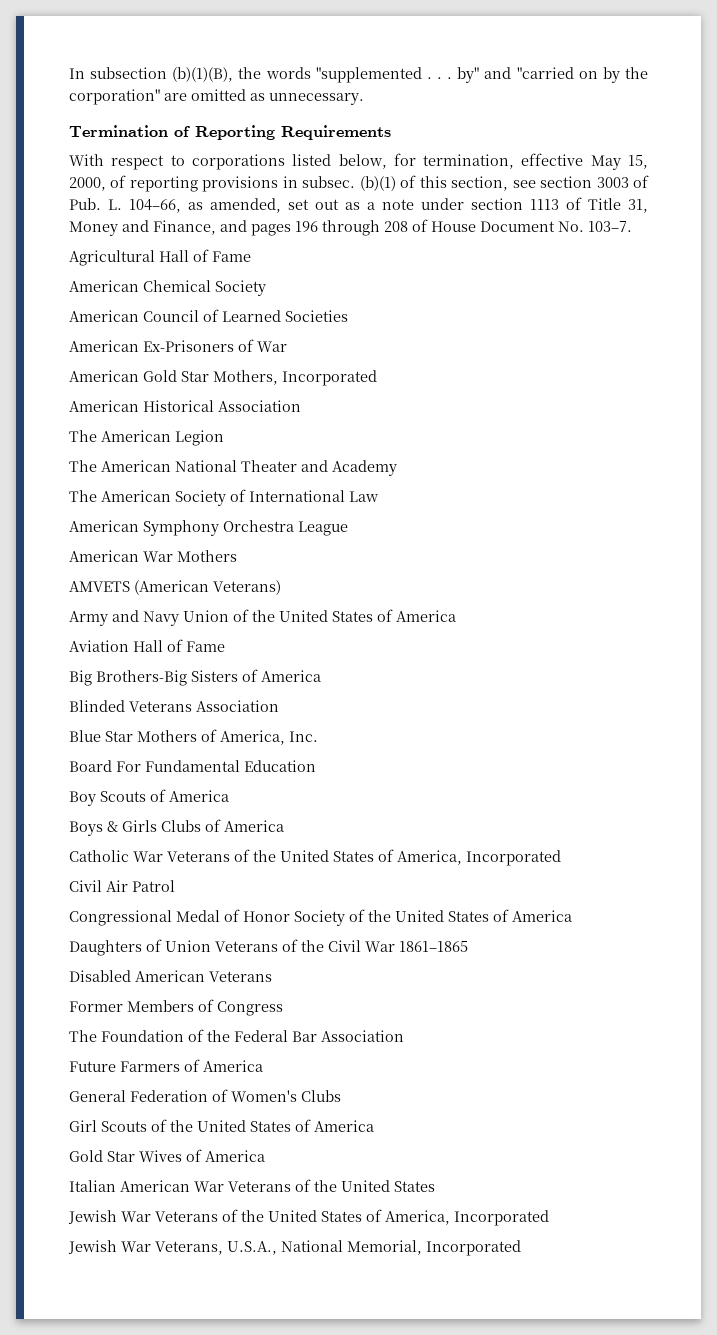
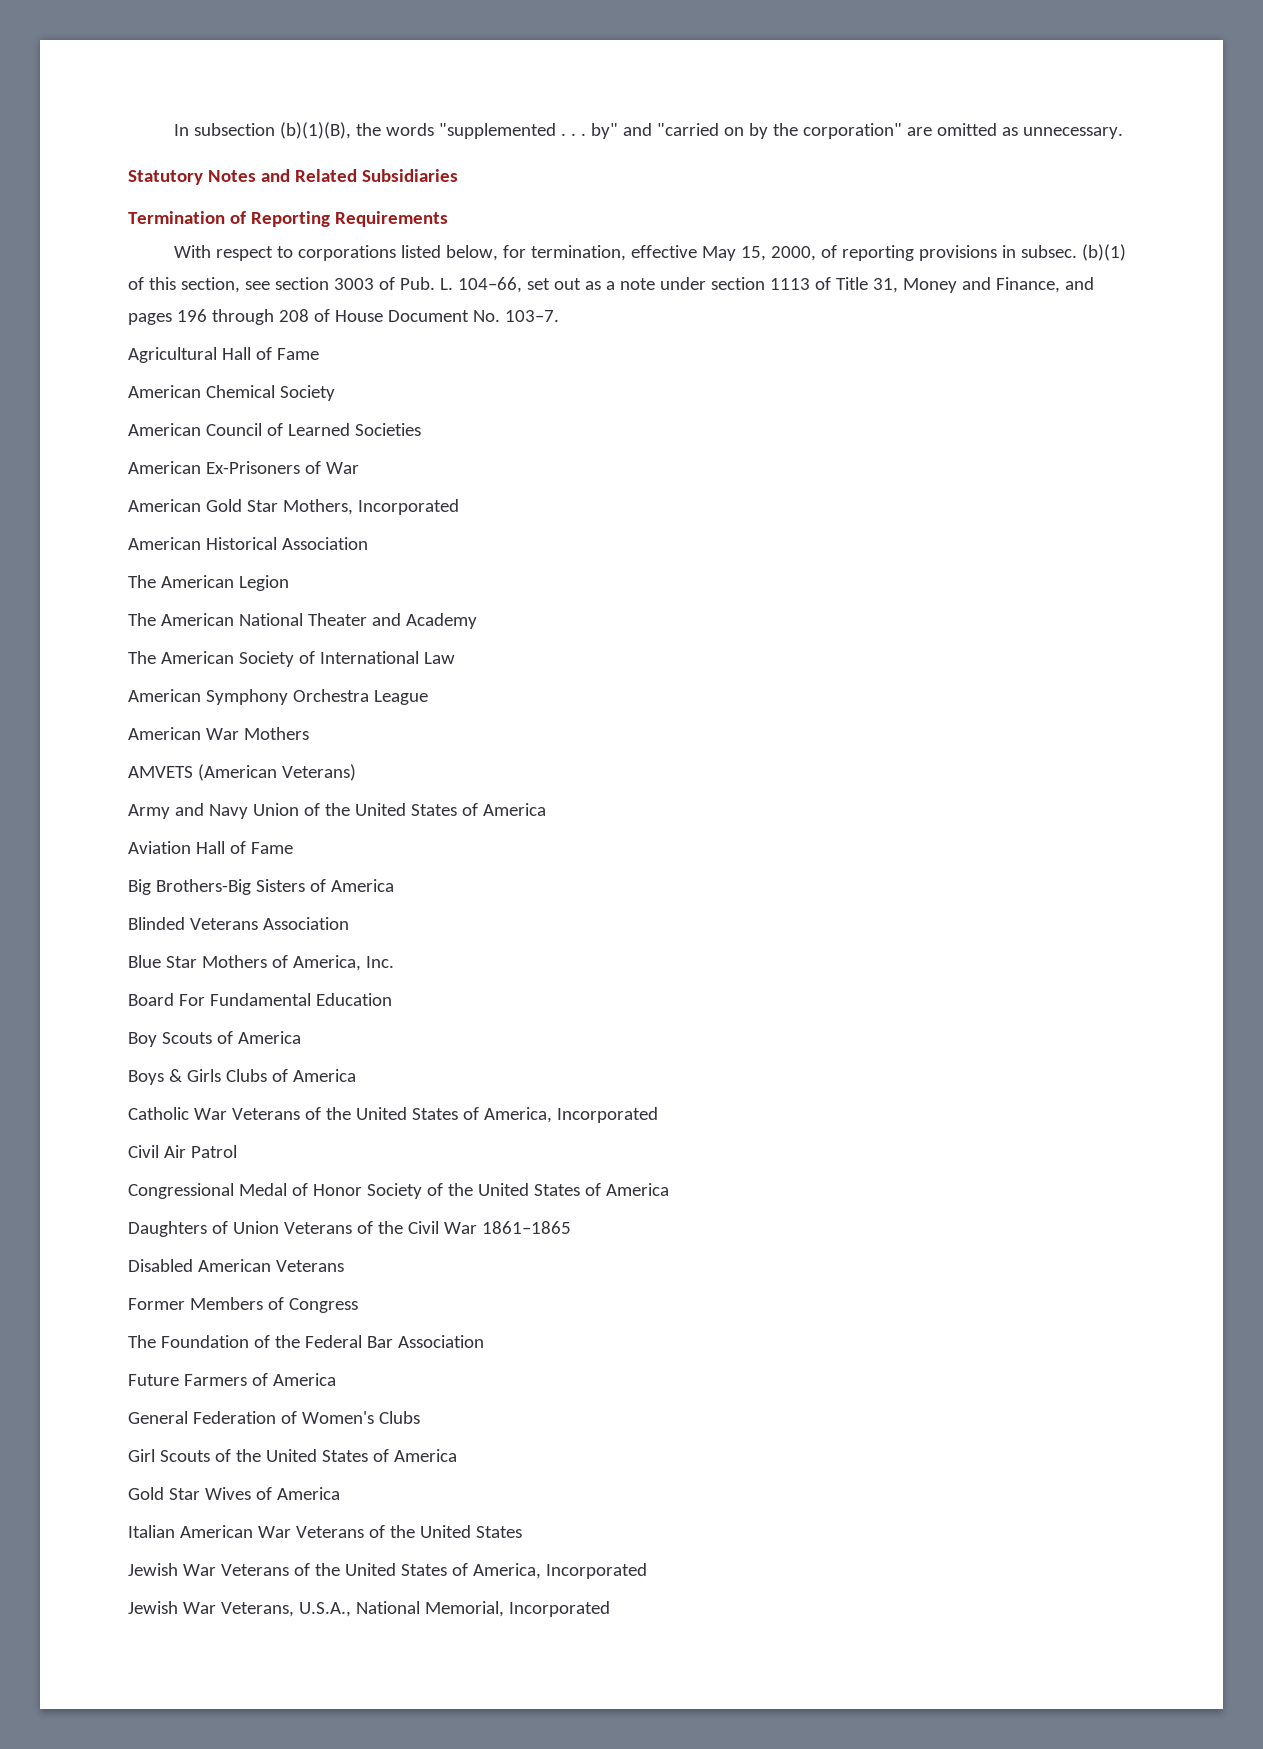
+ Statutory Notes and Related Subsidiaries
- (b)(1) of this section, see section 3003 of Pub. L. 104–66, as amended, set out as a note under section 1113 of Title 31, Money and Finance, and pages 196 through 208 of House Document No. 103–7.
+ (b)(1) of this section, see section 3003 of Pub. L. 104–66, set out as a note under section 1113 of Title 31, Money and Finance, and pages 196 through 208 of House Document No. 103–7.

